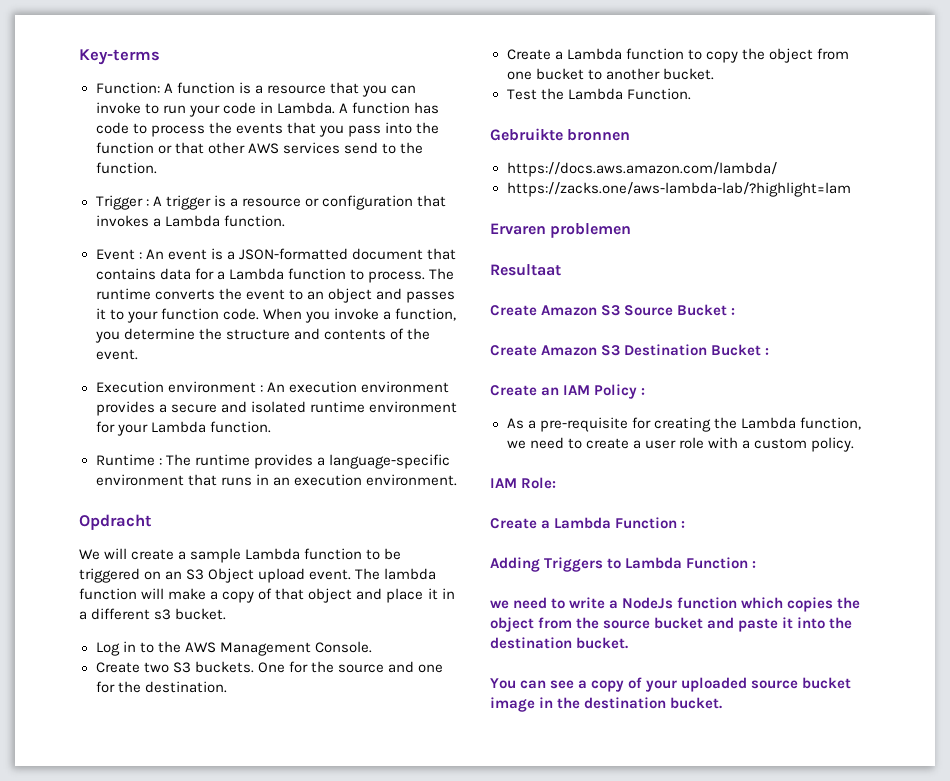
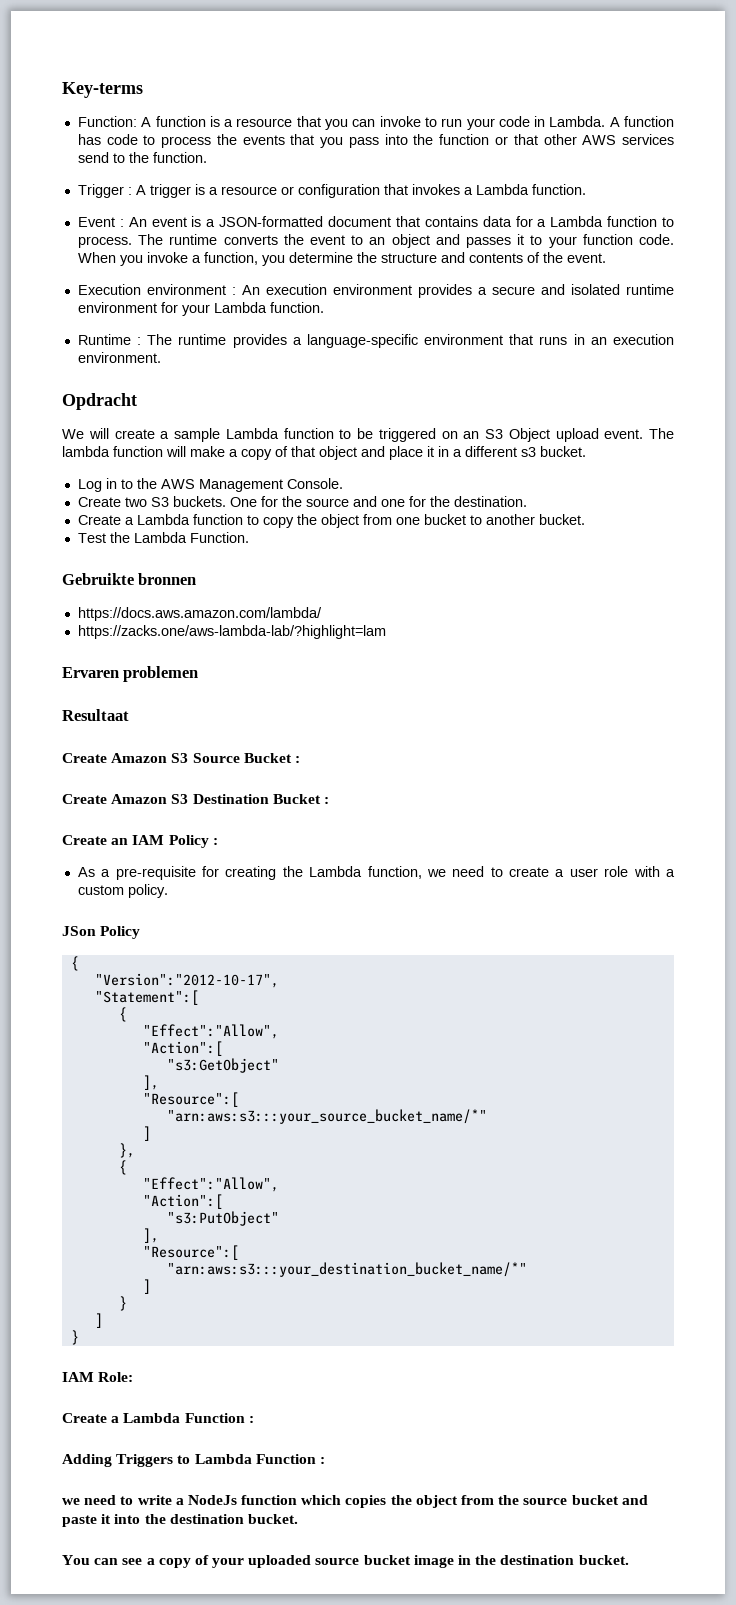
+ JSon Policy
+ {
+ "Version":"2012-10-17",
+ "Statement":[
+ {
+ "Effect":"Allow",
+ "Action":[
+ "s3:GetObject"
+ ],
+ "Resource":[
+ "arn:aws:s3:::your_source_bucket_name/*"
+ ]
+ },
+ {
+ "Effect":"Allow",
+ "Action":[
+ "s3:PutObject"
+ ],
+ "Resource":[
+ "arn:aws:s3:::your_destination_bucket_name/*"
+ ]
+ }
+ ]
+ }

